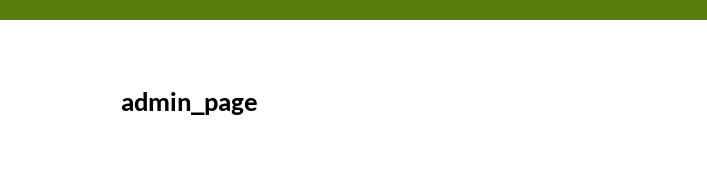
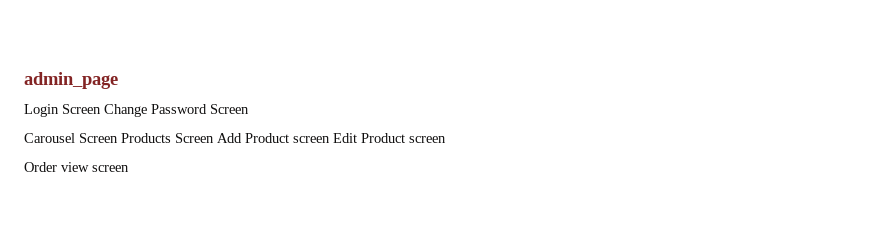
+ Login Screen Change Password Screen
+ Carousel Screen Products Screen Add Product screen Edit Product screen
+ Order view screen

